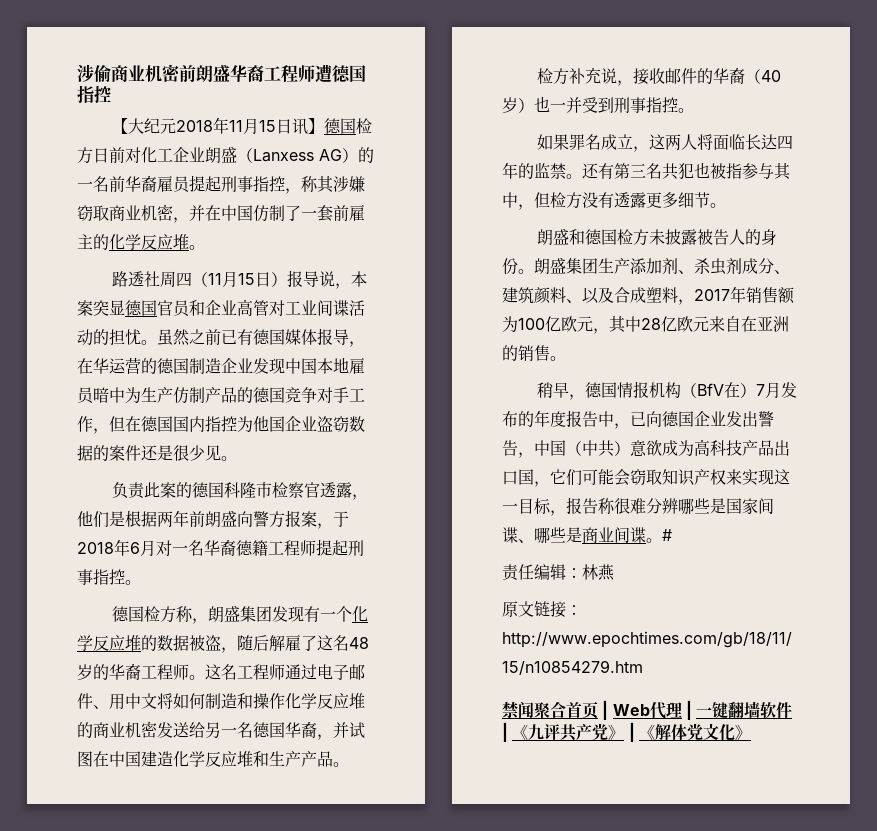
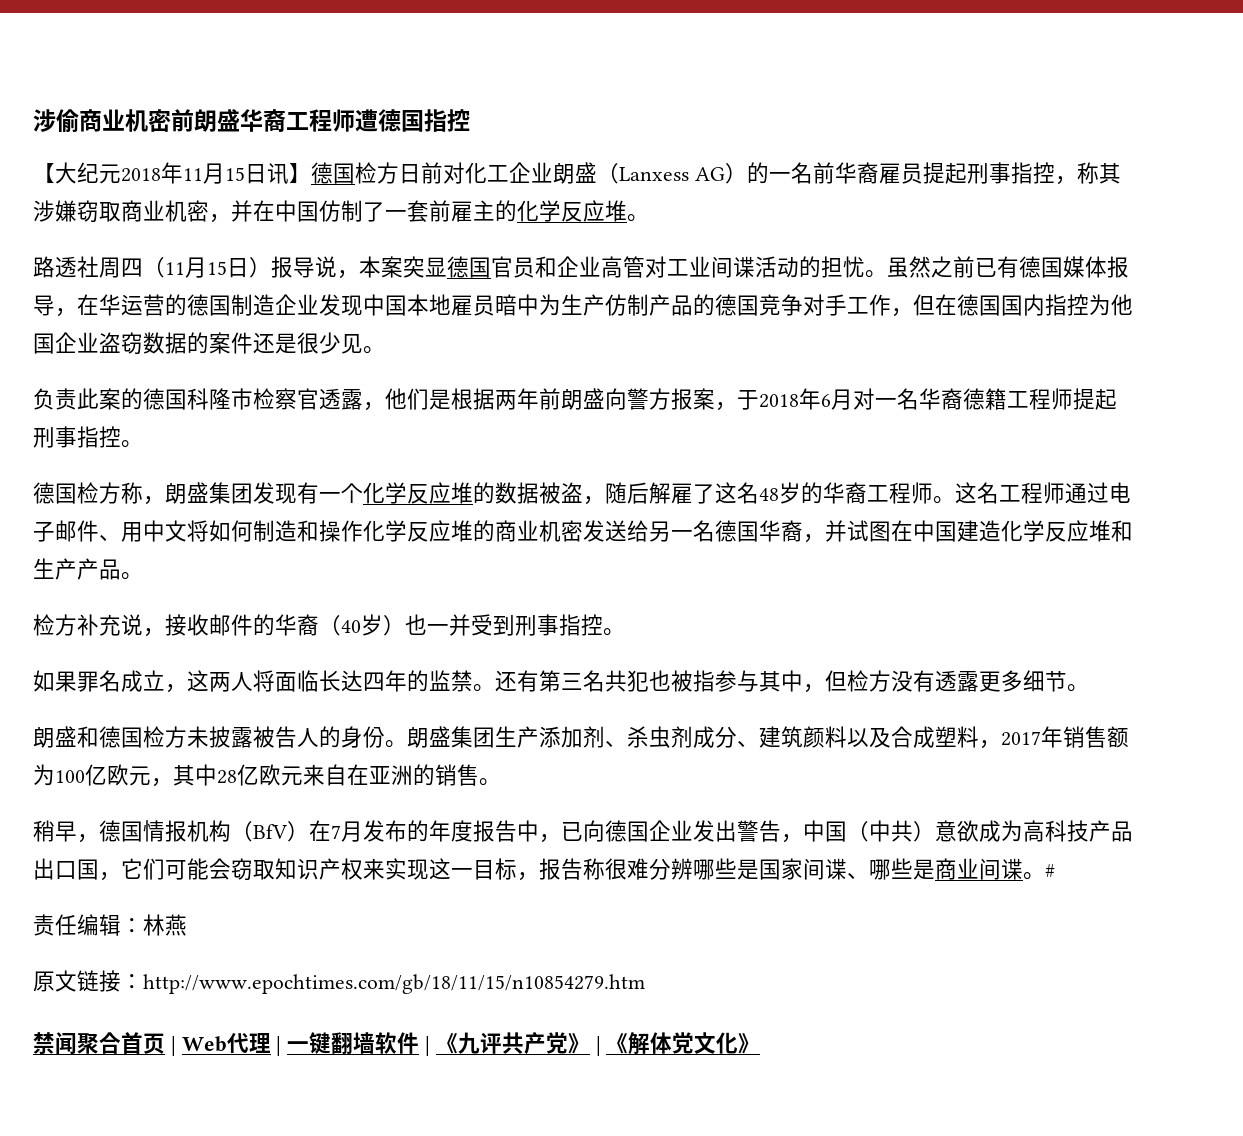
- 朗盛集团生产添加剂、杀虫剂成分、建筑颜料、以及合成塑料，2017年销售额为100亿欧元，其中28亿欧元来自在亚洲的销售。
+ 朗盛集团生产添加剂、杀虫剂成分、建筑颜料以及合成塑料，2017年销售额为100亿欧元，其中28亿欧元来自在亚洲的销售。
- 稍早，德国情报机构（BfV在）7月发布的年度报告中，已向德国企业发出警告，中国（中共）意欲成为高科技产品出口国，它们可能会窃取知识产权来实现这一目标，报告称很难分辨哪些是国家间谍、哪些是商业间谍。
+ 稍早，德国情报机构（BfV）在7月发布的年度报告中，已向德国企业发出警告，中国（中共）意欲成为高科技产品出口国，它们可能会窃取知识产权来实现这一目标，报告称很难分辨哪些是国家间谍、哪些是商业间谍。

